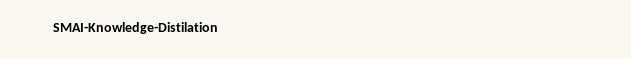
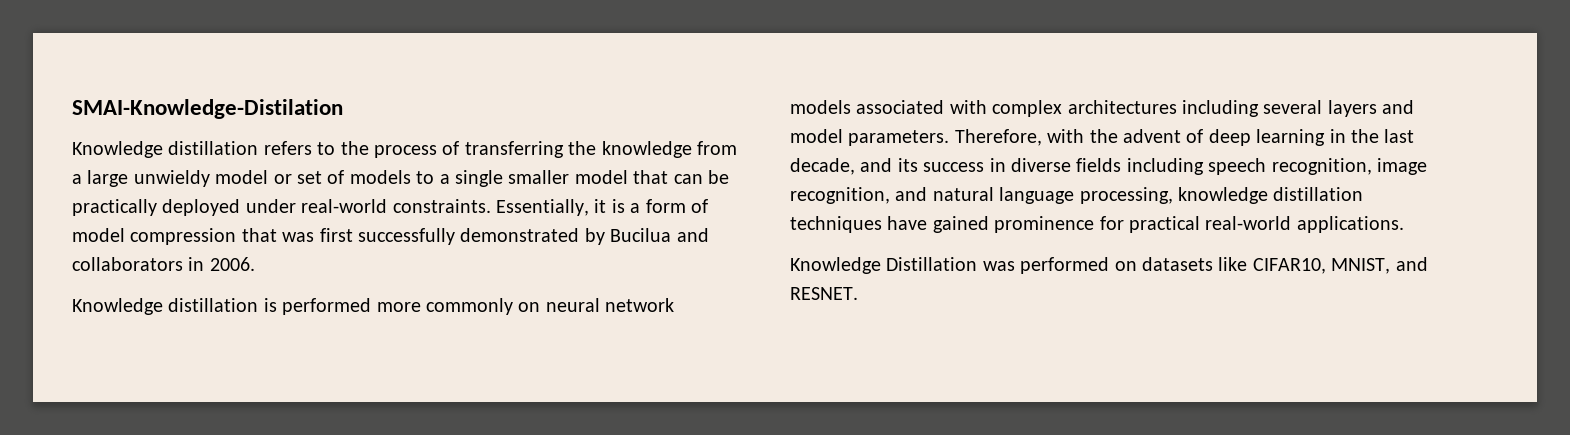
+ Knowledge distillation refers to the process of transferring the knowledge from a large unwieldy model or set of models to a single smaller model that can be practically deployed under real-world constraints. Essentially, it is a form of model compression that was first successfully demonstrated by Bucilua and collaborators in 2006.
+ Knowledge distillation is performed more commonly on neural network models associated with complex architectures including several layers and model parameters. Therefore, with the advent of deep learning in the last decade, and its success in diverse fields including speech recognition, image recognition, and natural language processing, knowledge distillation techniques have gained prominence for practical real-world applications.
+ Knowledge Distillation was performed on datasets like CIFAR10, MNIST, and RESNET.

